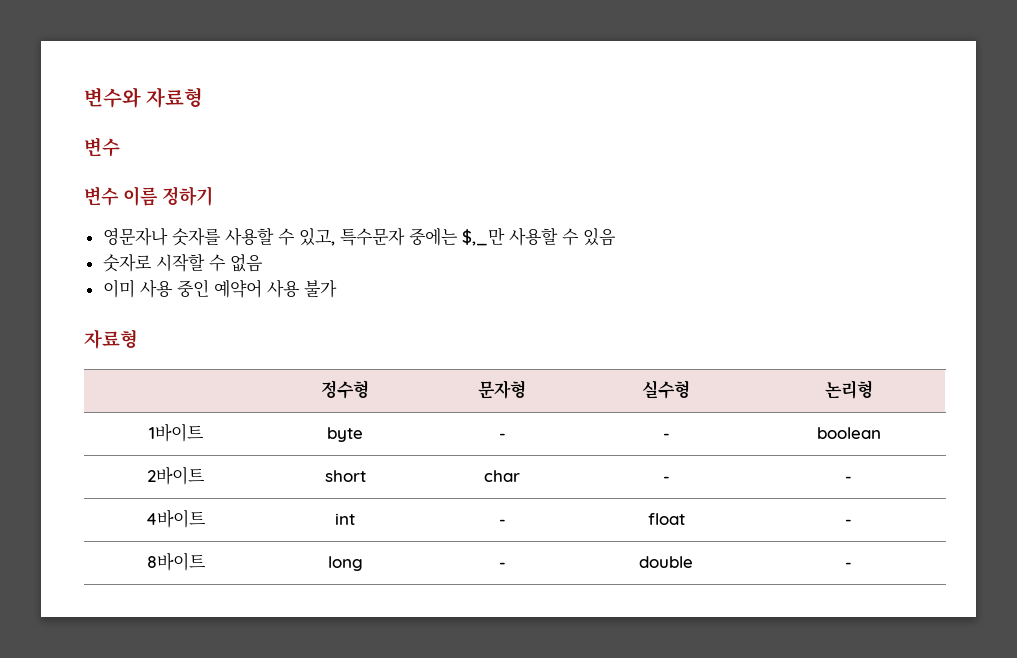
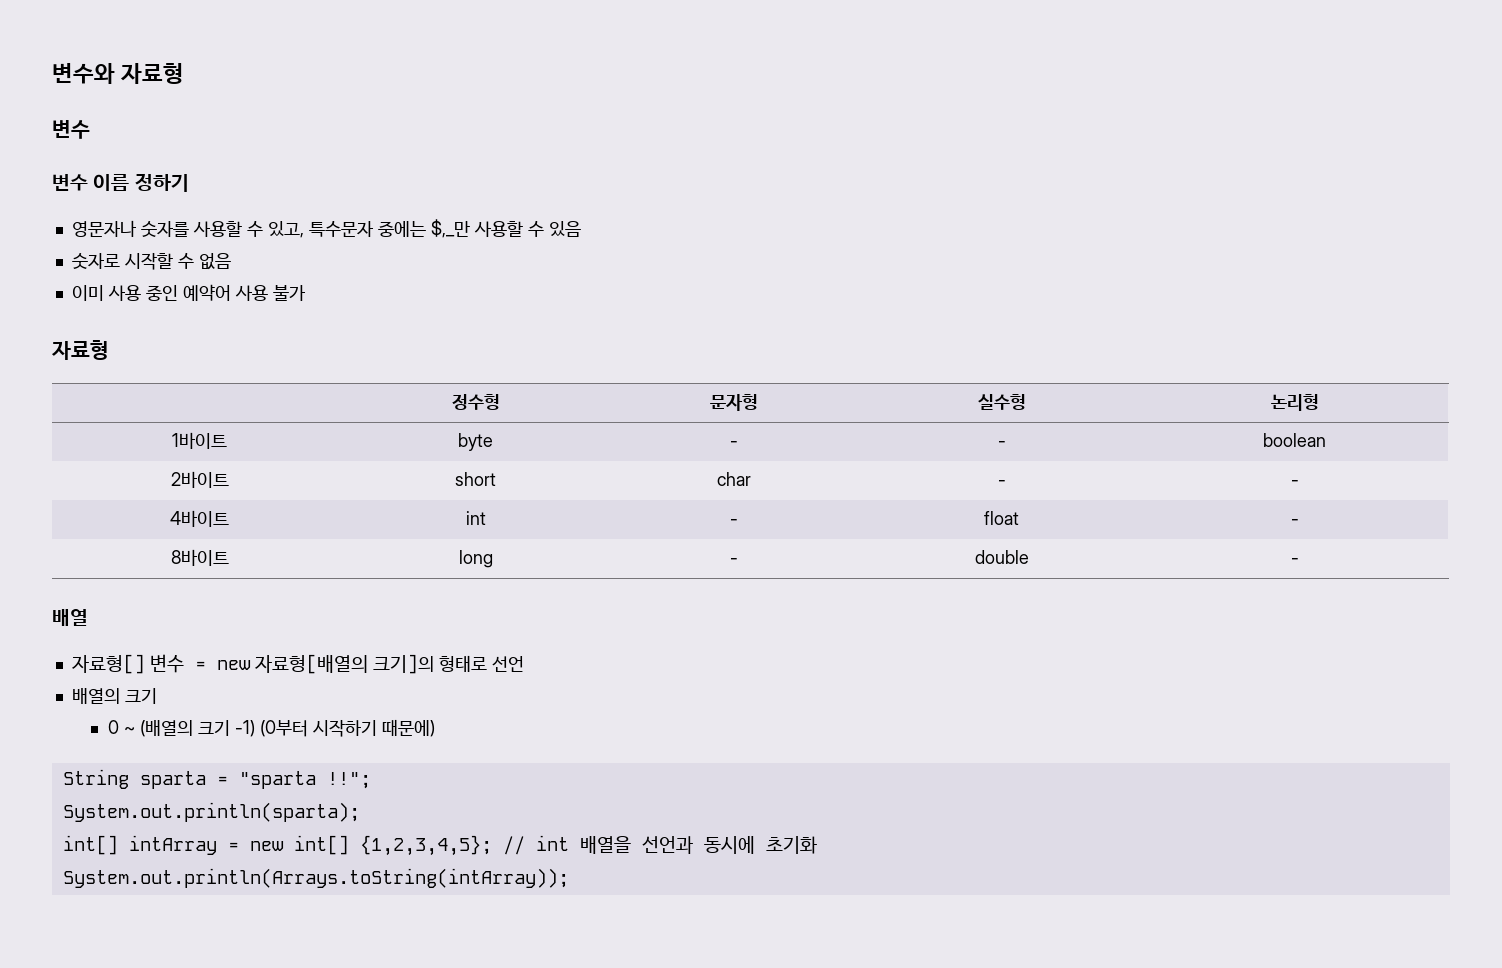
+ 배열
+ 자료형[] 변수 = new 자료형[배열의 크기]의 형태로 선언
+ 배열의 크기
+ 0 ~ (배열의 크기 -1) (0부터 시작하기 때문에)
+ String sparta = "sparta !!";
+ System.out.println(sparta);
+ int[] intArray = new int[] {1,2,3,4,5}; // int 배열을 선언과 동시에 초기화
+ System.out.println(Arrays.toString(intArray));

